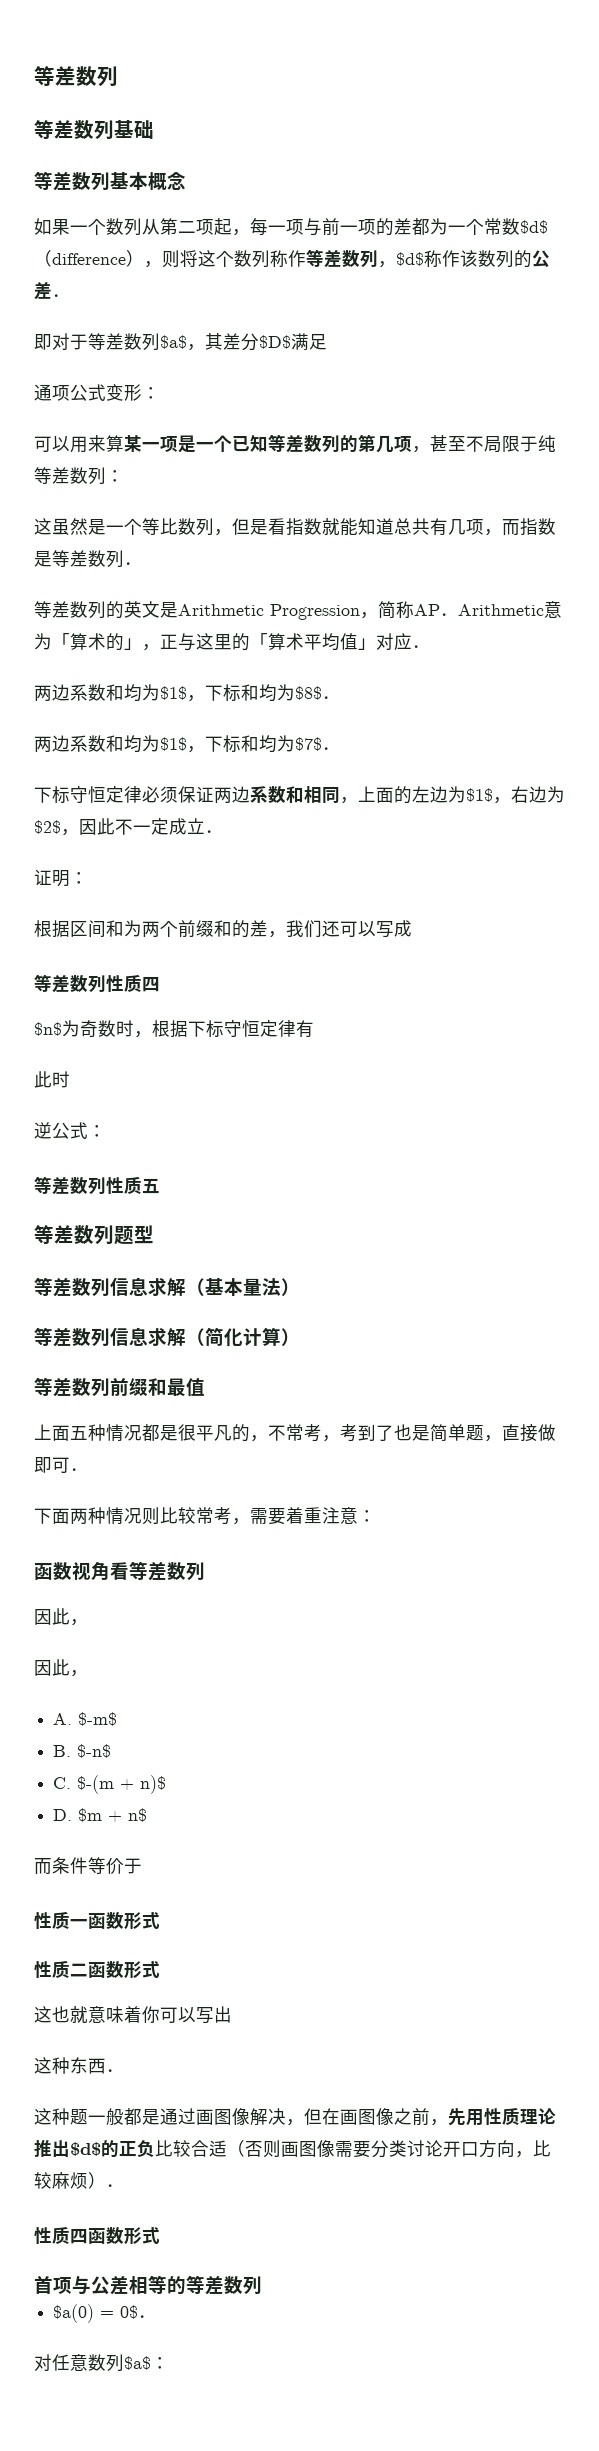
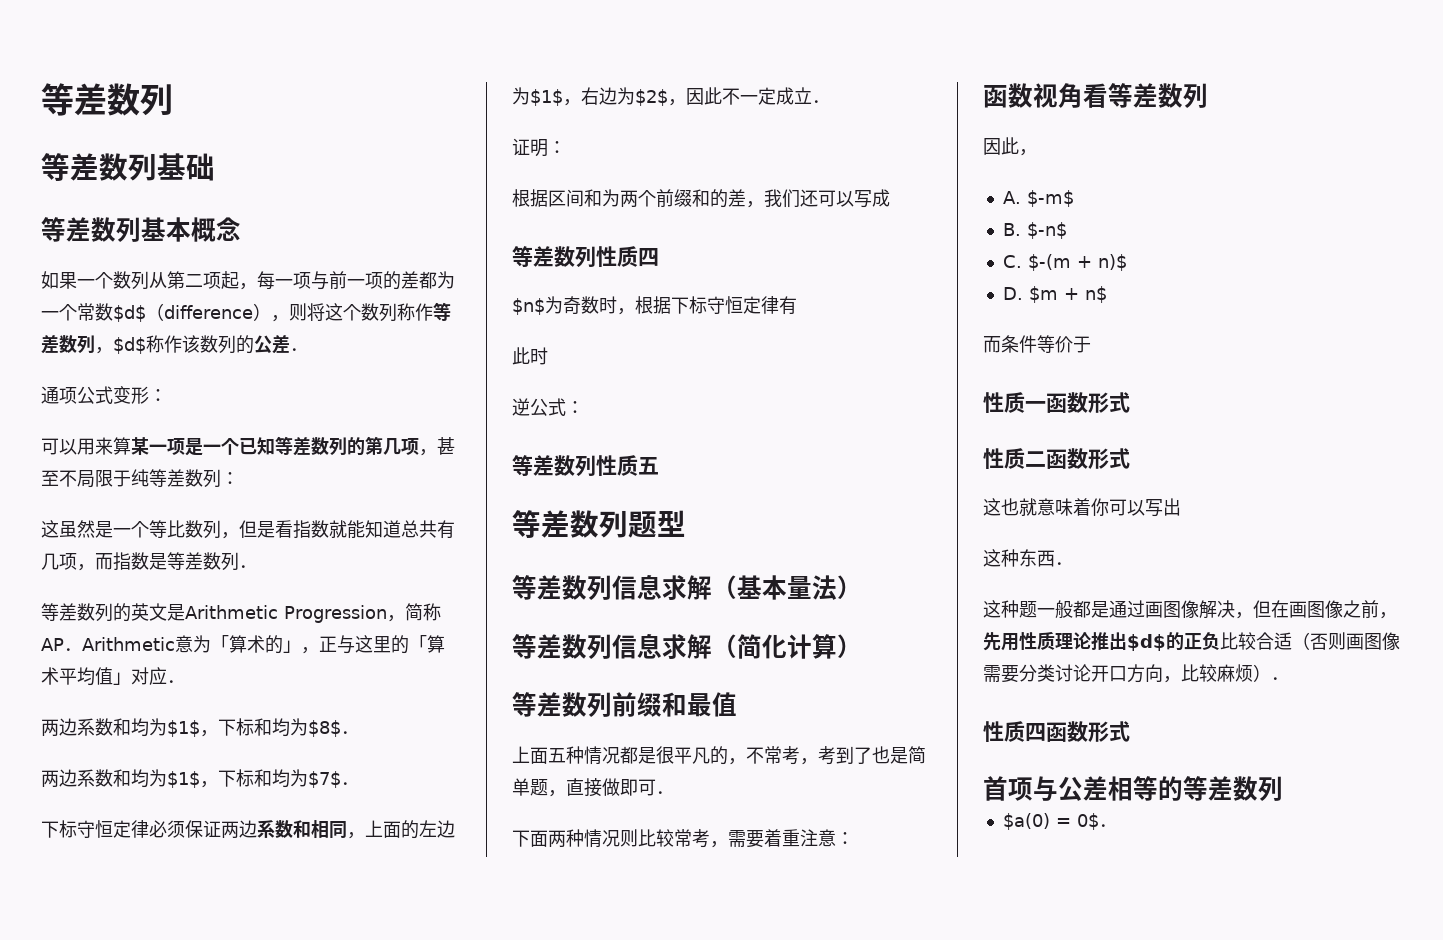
- 即对于等差数列$a$，其差分$D$满足
  函数视角看等差数列
- 因此，
- 对任意数列$a$：

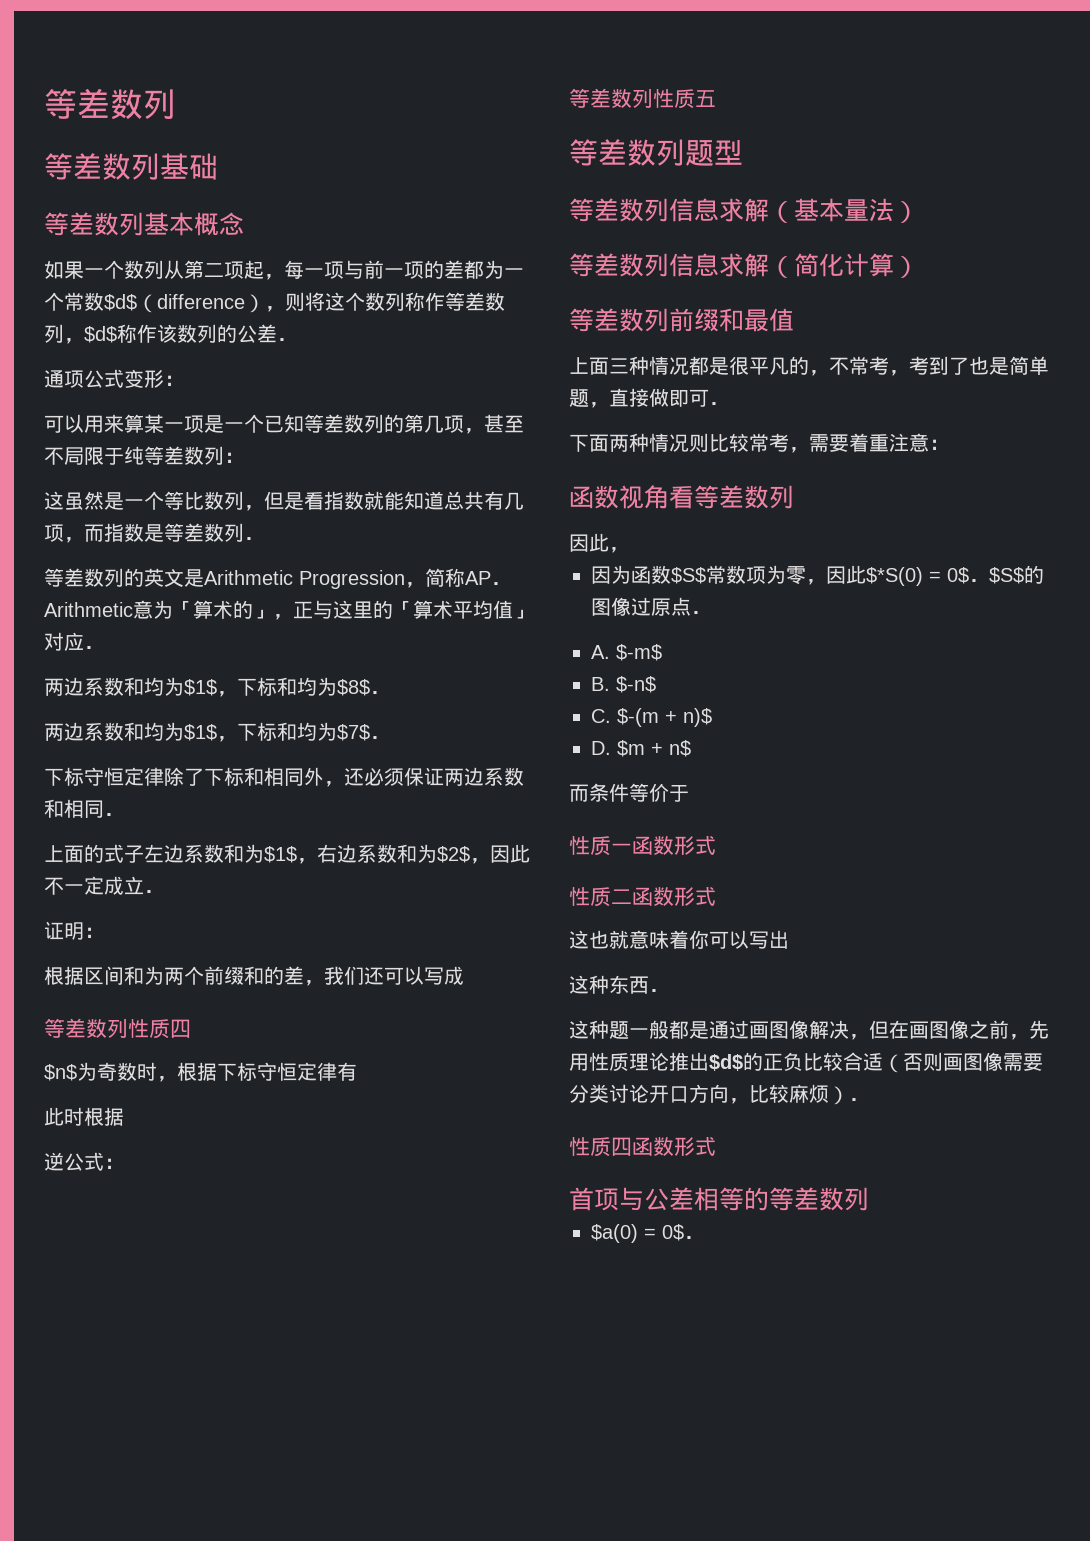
- 下标守恒定律必须保证两边系数和相同，上面的左边为$1$，右边为$2$，因此不一定成立．
+ 下标守恒定律除了下标和相同外，还必须保证两边系数和相同．
+ 上面的式子左边系数和为$1$，右边系数和为$2$，因此不一定成立．
- 此时
+ 此时根据
- 上面五种情况都是很平凡的，不常考，考到了也是简单题，直接做即可．
+ 上面三种情况都是很平凡的，不常考，考到了也是简单题，直接做即可．
+ 因为函数$S$常数项为零，因此$*S(0) = 0$．$S$的图像过原点．

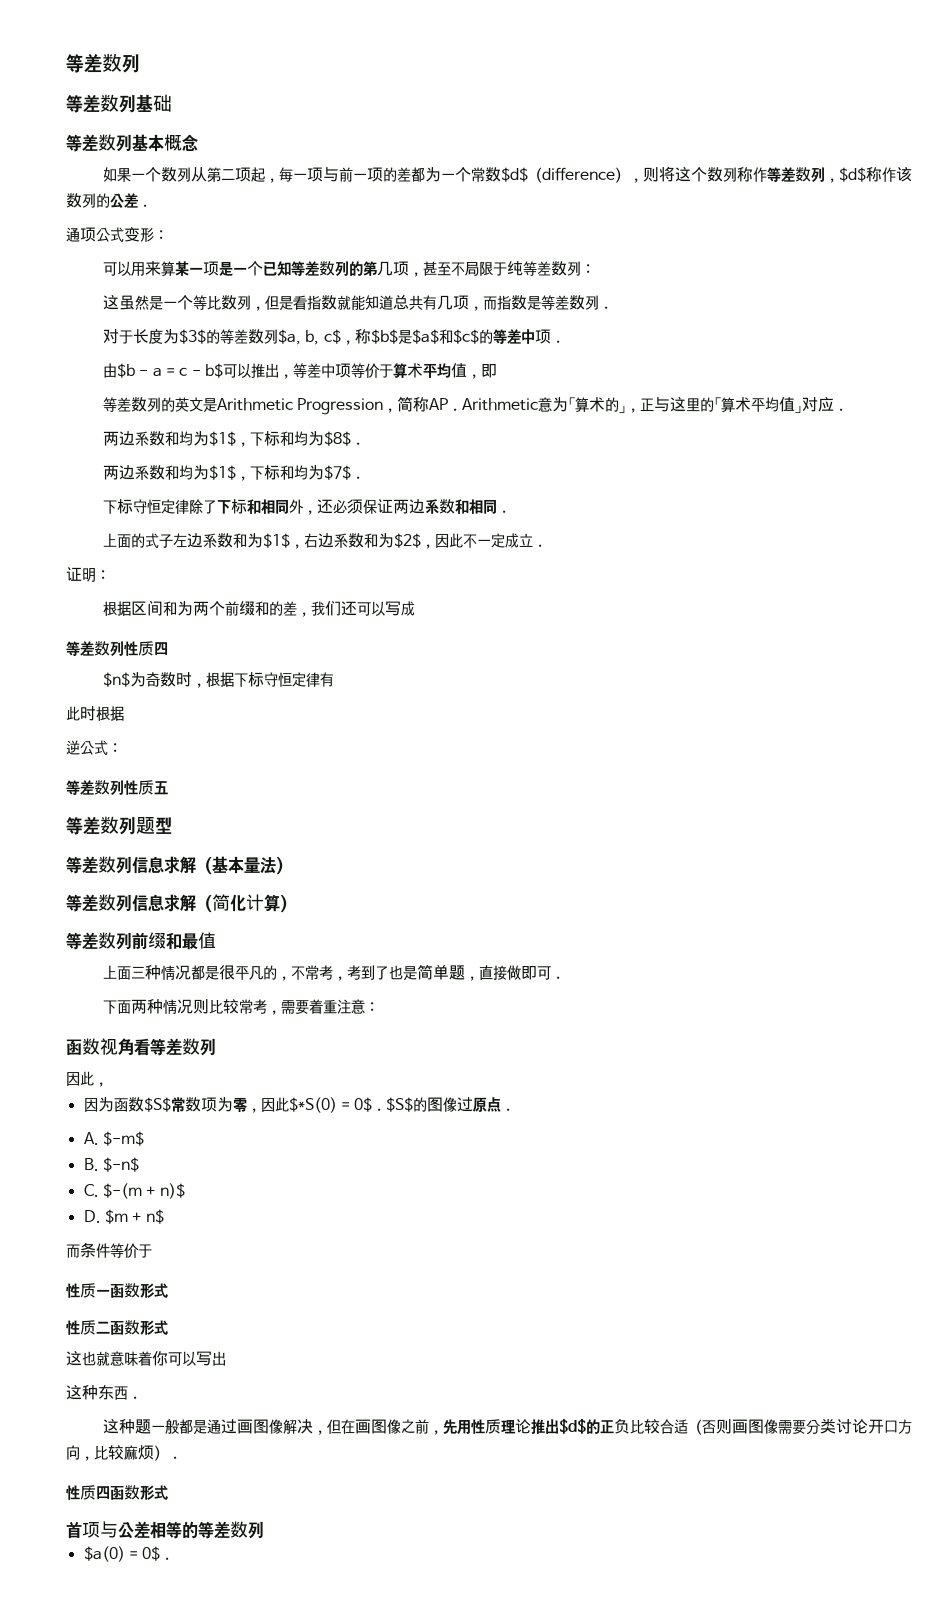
+ 对于长度为$3$的等差数列$a, b, c$，称$b$是$a$和$c$的等差中项．
+ 由$b - a = c - b$可以推出，等差中项等价于算术平均值，即

